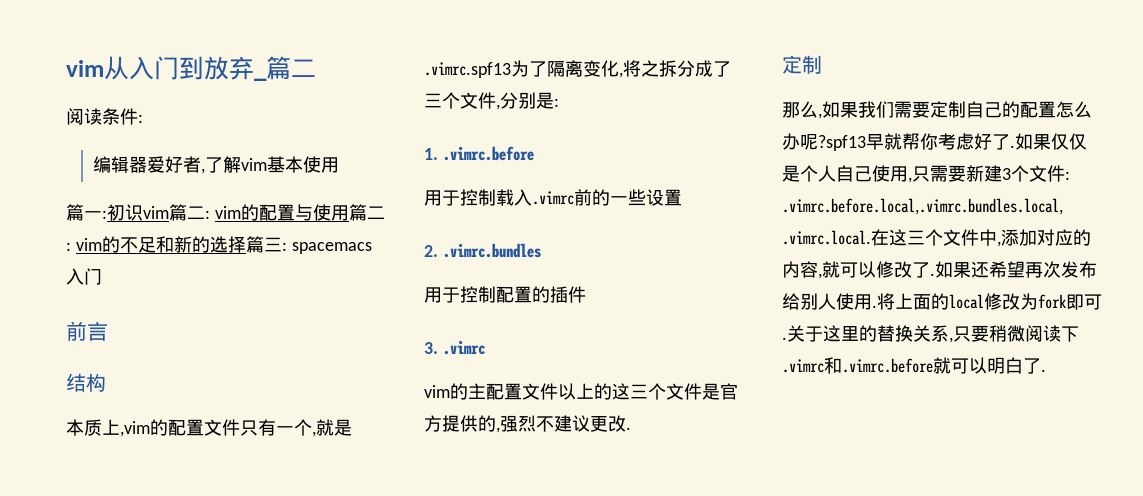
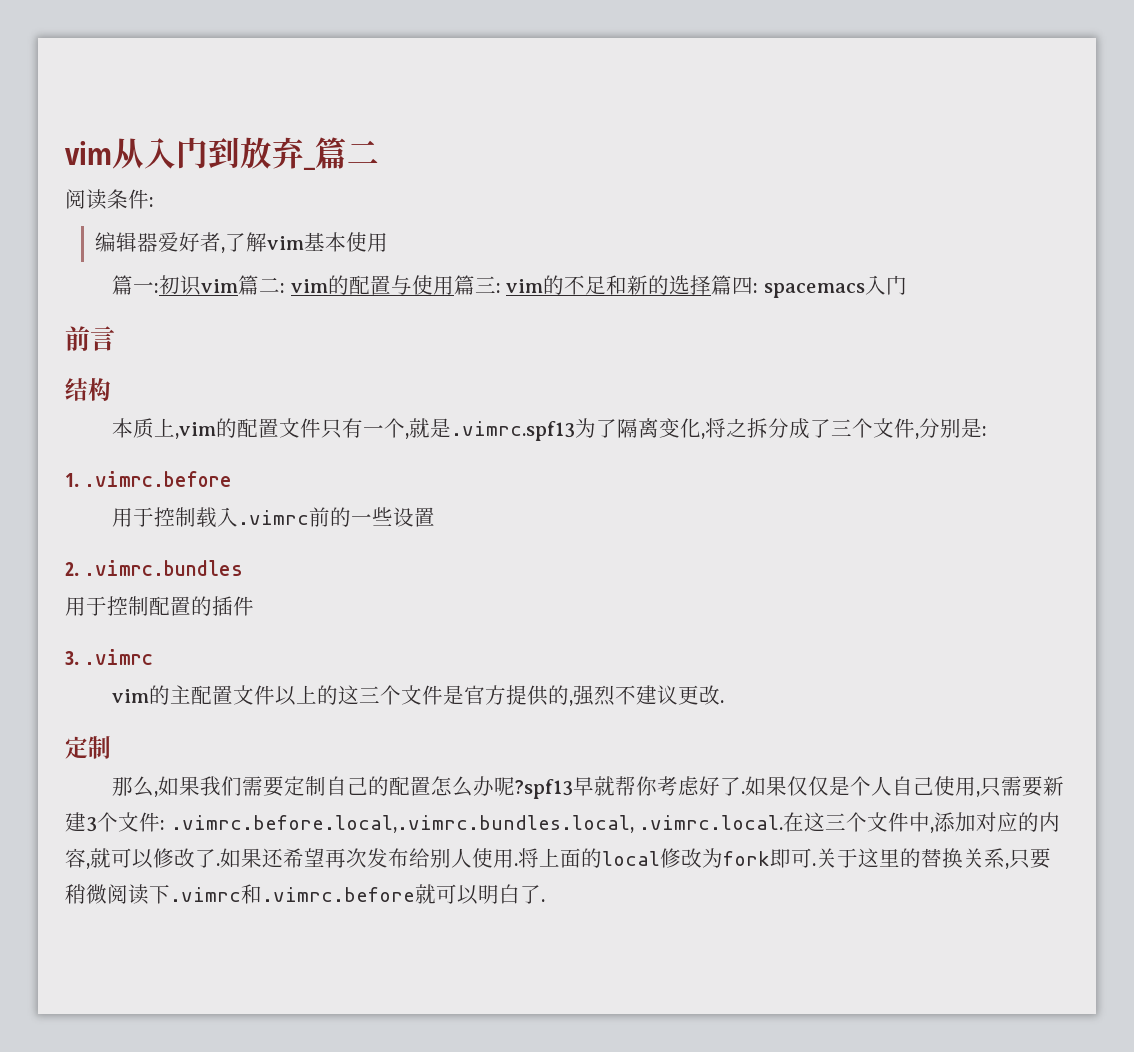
- 篇一:初识vim篇二: vim的配置与使用篇二: vim的不足和新的选择篇三: spacemacs入门
+ 篇一:初识vim篇二: vim的配置与使用篇三: vim的不足和新的选择篇四: spacemacs入门

